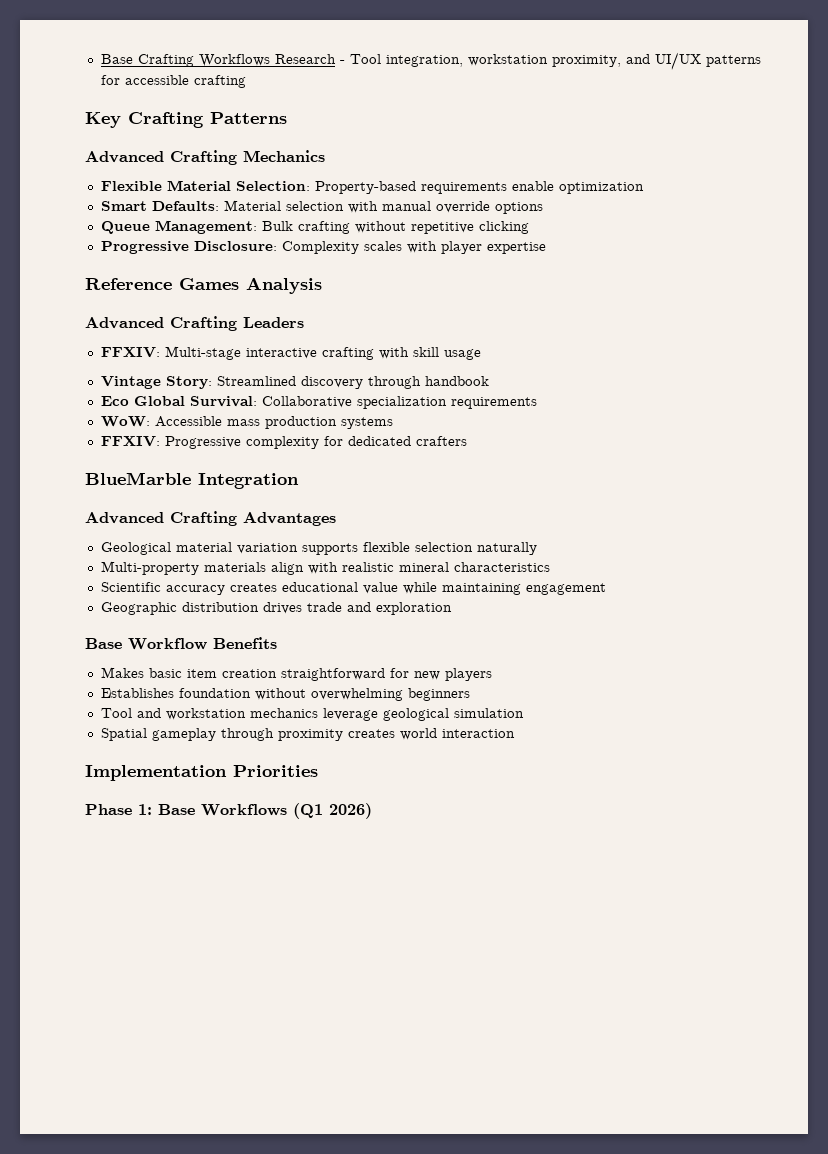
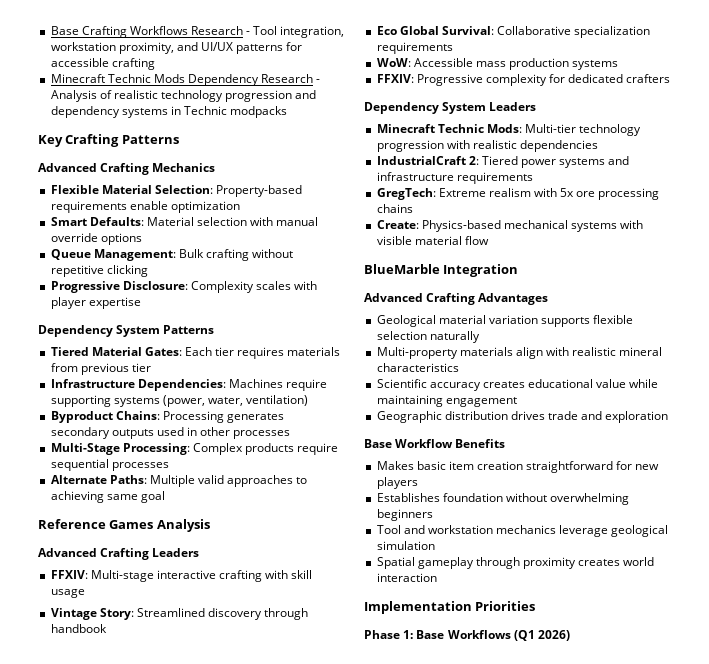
+ Minecraft Technic Mods Dependency Research - Analysis of realistic technology progression and dependency systems in Technic modpacks
+ Dependency System Patterns
+ Tiered Material Gates: Each tier requires materials from previous tier
+ Infrastructure Dependencies: Machines require supporting systems (power, water, ventilation)
+ Byproduct Chains: Processing generates secondary outputs used in other processes
+ Multi-Stage Processing: Complex products require sequential processes
+ Alternate Paths: Multiple valid approaches to achieving same goal
+ Dependency System Leaders
+ Minecraft Technic Mods: Multi-tier technology progression with realistic dependencies
+ IndustrialCraft 2: Tiered power systems and infrastructure requirements
+ GregTech: Extreme realism with 5x ore processing chains
+ Create: Physics-based mechanical systems with visible material flow

